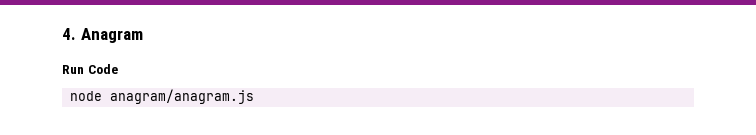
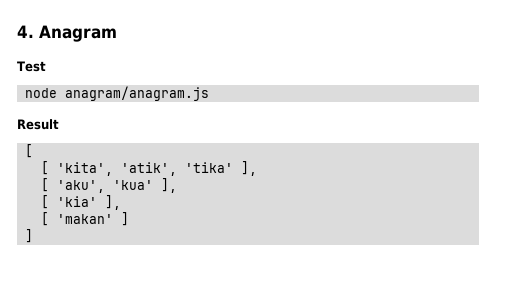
- Run Code
+ Test
+ Result
+ [
+ [ 'kita', 'atik', 'tika' ],
+ [ 'aku', 'kua' ],
+ [ 'kia' ],
+ [ 'makan' ]
+ ]

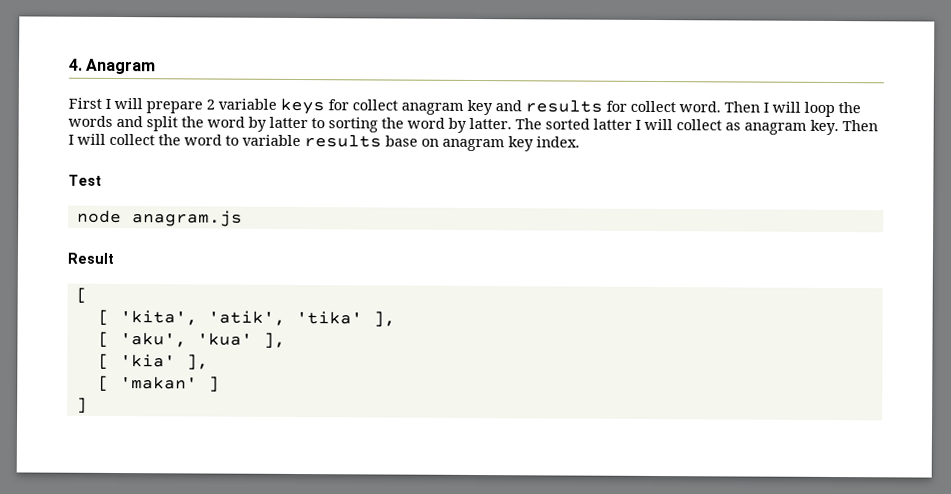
+ First I will prepare 2 variable keys for collect anagram key and results for collect word. Then I will loop the words and split the word by latter to sorting the word by latter. The sorted latter I will collect as anagram key. Then I will collect the word to variable results base on anagram key index.
- node anagram/anagram.js
+ node anagram.js

